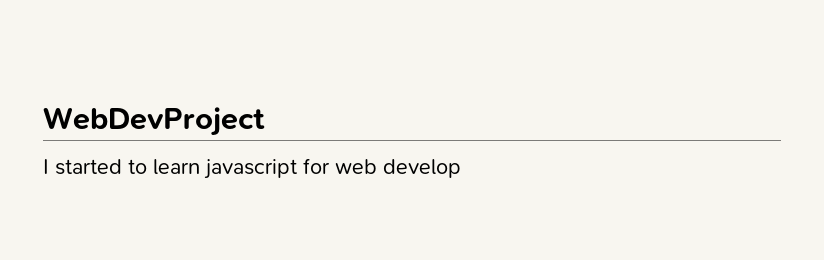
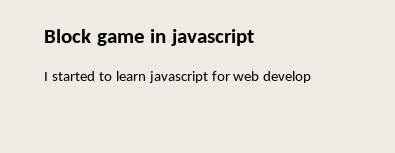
- WebDevProject
+ Block game in javascript

